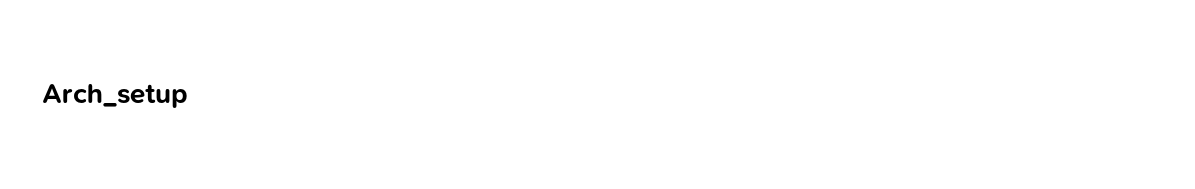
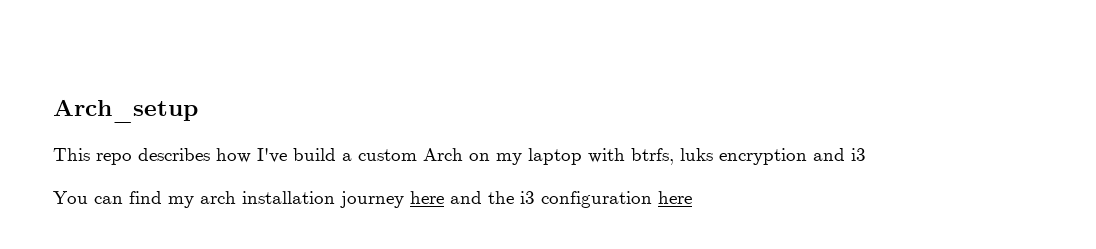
+ This repo describes how I've build a custom Arch on my laptop with btrfs, luks encryption and i3
+ You can find my arch installation journey here and the i3 configuration here

